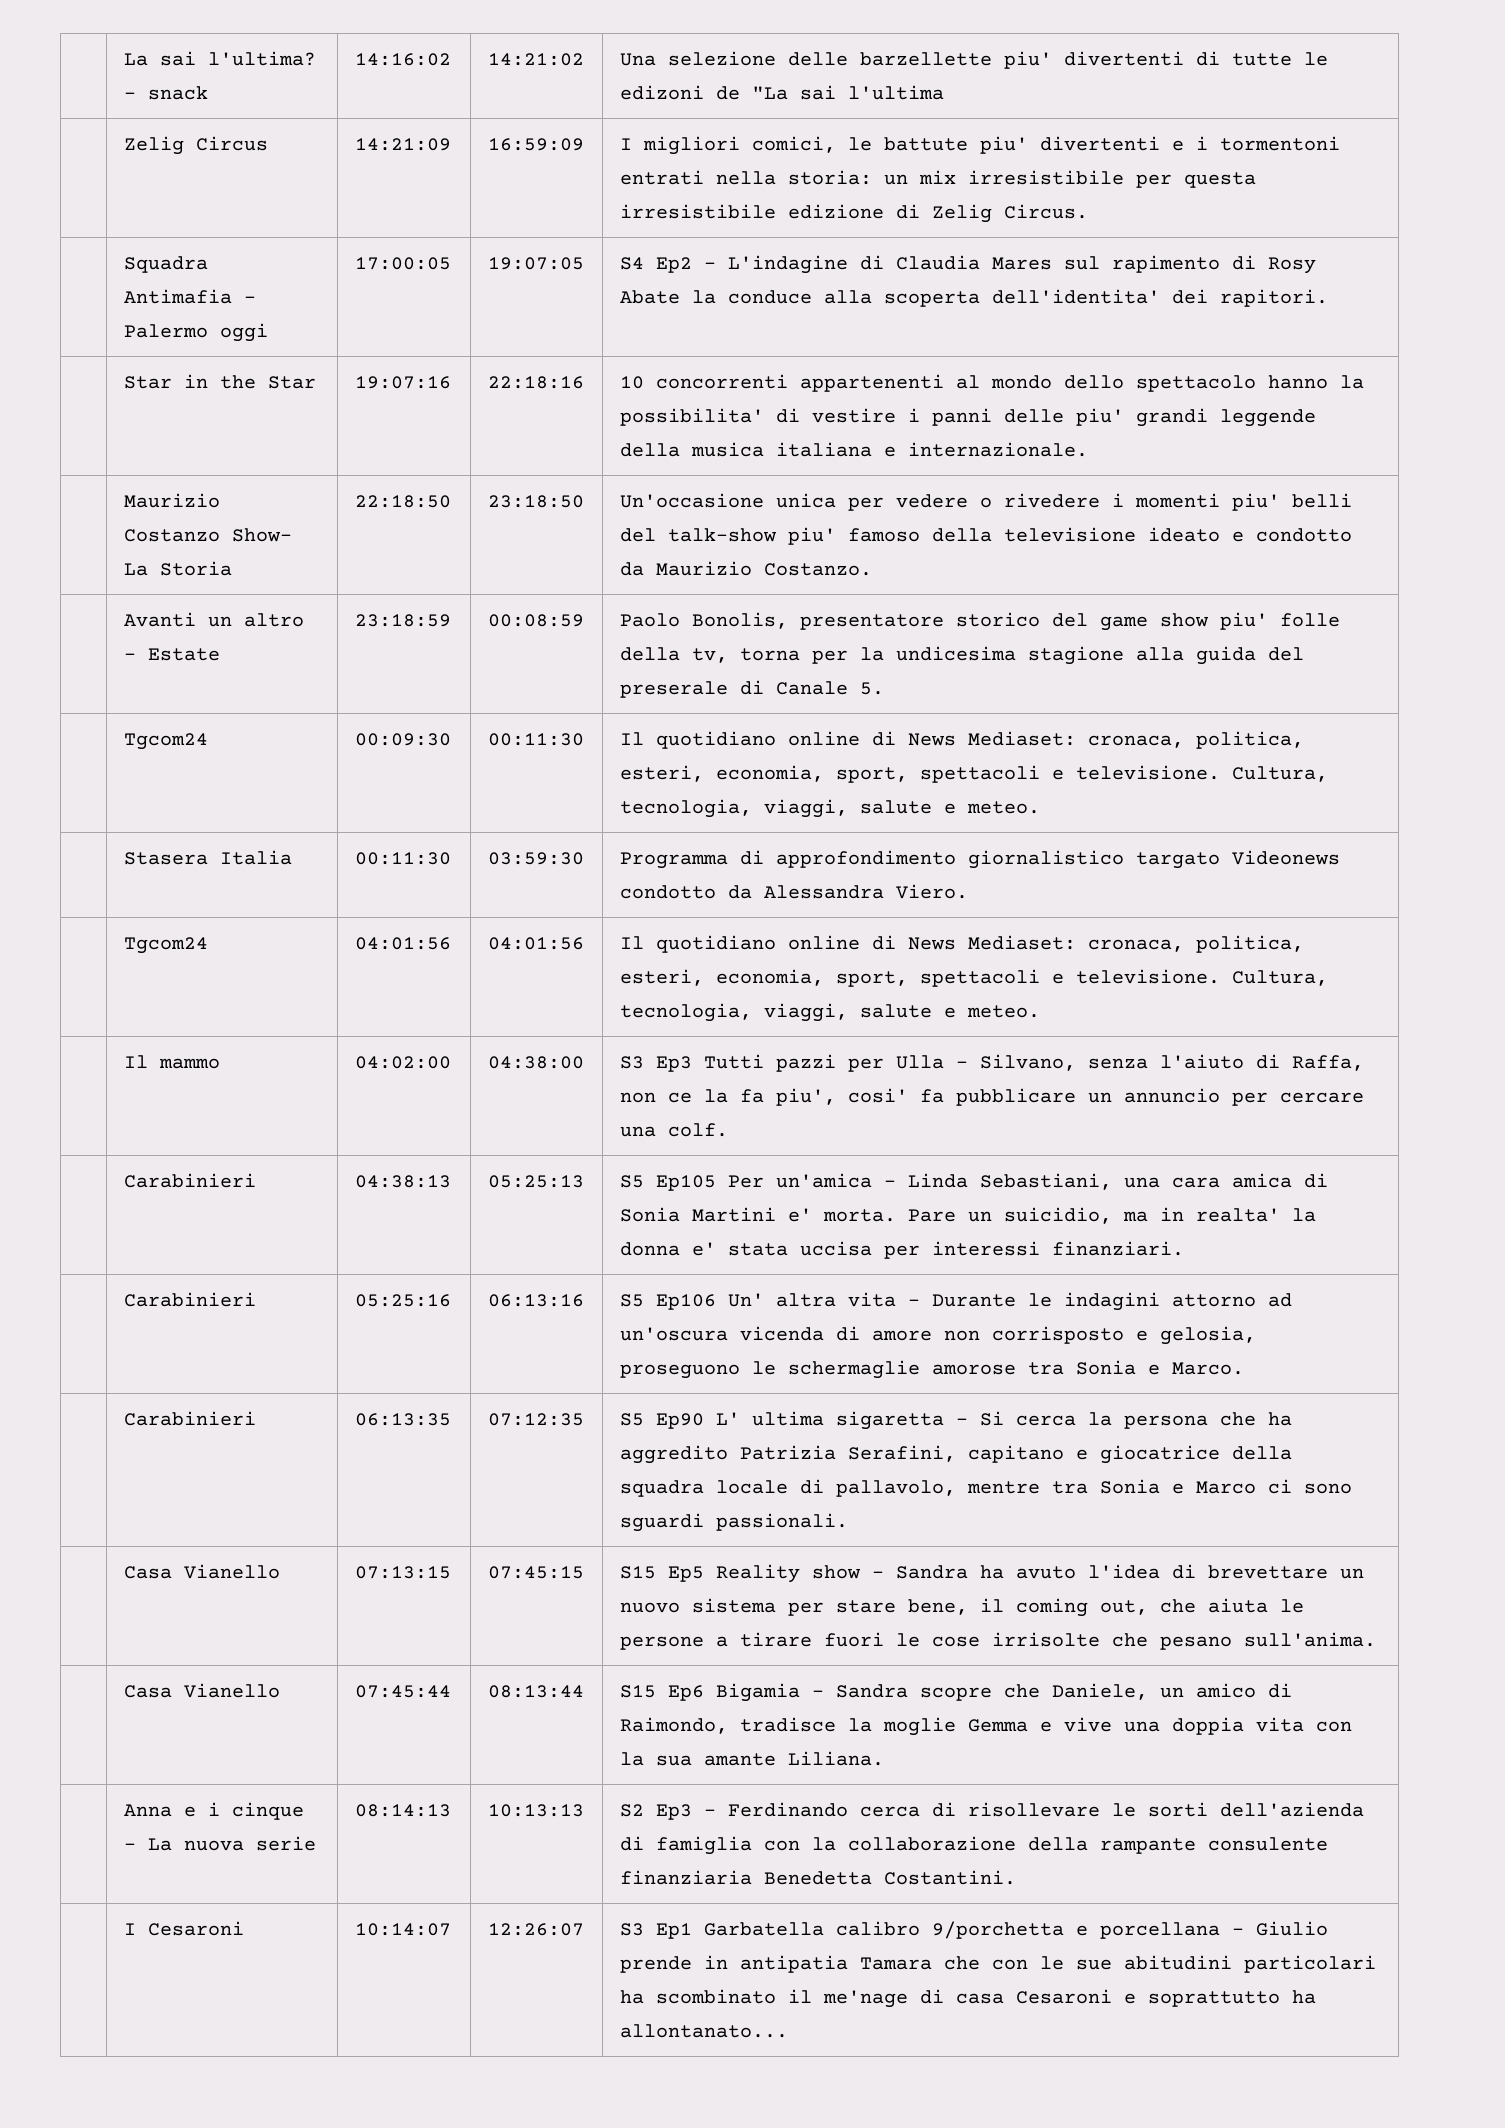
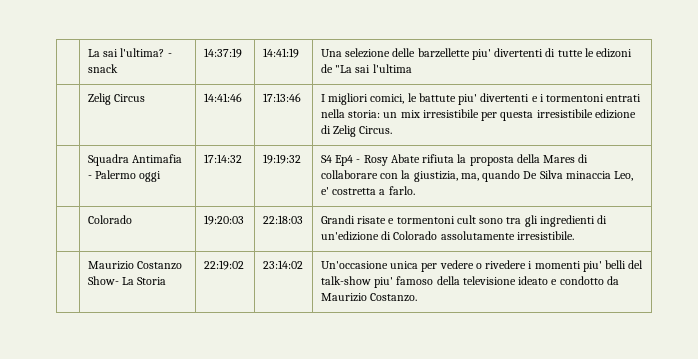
- | La sai l'ultima? - snack | 14:16:02 | 14:21:02 | Una selezione delle barzellette piu' divertenti di tutte le edizoni de "La sai l'ultima
+ | La sai l'ultima? - snack | 14:37:19 | 14:41:19 | Una selezione delle barzellette piu' divertenti di tutte le edizoni de "La sai l'ultima
- | Zelig Circus | 14:21:09 | 16:59:09 | I migliori comici, le battute piu' divertenti e i tormentoni entrati nella storia: un mix irresistibile per questa irresistibile edizione di Zelig Circus.
+ | Zelig Circus | 14:41:46 | 17:13:46 | I migliori comici, le battute piu' divertenti e i tormentoni entrati nella storia: un mix irresistibile per questa irresistibile edizione di Zelig Circus.
- | Squadra Antimafia - Palermo oggi | 17:00:05 | 19:07:05 | S4 Ep2 - L'indagine di Claudia Mares sul rapimento di Rosy Abate la conduce alla scoperta dell'identita' dei rapitori.
- | Star in the Star | 19:07:16 | 22:18:16 | 10 concorrenti appartenenti al mondo dello spettacolo hanno la possibilita' di vestire i panni delle piu' grandi leggende della musica italiana e internazionale.
+ | Squadra Antimafia - Palermo oggi | 17:14:32 | 19:19:32 | S4 Ep4 - Rosy Abate rifiuta la proposta della Mares di collaborare con la giustizia, ma, quando De Silva minaccia Leo, e' costretta a farlo.
+ | Colorado | 19:20:03 | 22:18:03 | Grandi risate e tormentoni cult sono tra gli ingredienti di un'edizione di Colorado assolutamente irresistibile.
- | Maurizio Costanzo Show- La Storia | 22:18:50 | 23:18:50 | Un'occasione unica per vedere o rivedere i momenti piu' belli del talk-show piu' famoso della televisione ideato e condotto da Maurizio Costanzo.
+ | Maurizio Costanzo Show- La Storia | 22:19:02 | 23:14:02 | Un'occasione unica per vedere o rivedere i momenti piu' belli del talk-show piu' famoso della televisione ideato e condotto da Maurizio Costanzo.
- | Avanti un altro - Estate | 23:18:59 | 00:08:59 | Paolo Bonolis, presentatore storico del game show piu' folle della tv, torna per la undicesima stagione alla guida del preserale di Canale 5.
- | Tgcom24 | 00:09:30 | 00:11:30 | Il quotidiano online di News Mediaset: cronaca, politica, esteri, economia, sport, spettacoli e televisione. Cultura, tecnologia, viaggi, salute e meteo.
- | Stasera Italia | 00:11:30 | 03:59:30 | Programma di approfondimento giornalistico targato Videonews condotto da Alessandra Viero.
- | Tgcom24 | 04:01:56 | 04:01:56 | Il quotidiano online di News Mediaset: cronaca, politica, esteri, economia, sport, spettacoli e televisione. Cultura, tecnologia, viaggi, salute e meteo.
- | Il mammo | 04:02:00 | 04:38:00 | S3 Ep3 Tutti pazzi per Ulla - Silvano, senza l'aiuto di Raffa, non ce la fa piu', cosi' fa pubblicare un annuncio per cercare una colf.
- | Carabinieri | 04:38:13 | 05:25:13 | S5 Ep105 Per un'amica - Linda Sebastiani, una cara amica di Sonia Martini e' morta. Pare un suicidio, ma in realta' la donna e' stata uccisa per interessi finanziari.
- | Carabinieri | 05:25:16 | 06:13:16 | S5 Ep106 Un' altra vita - Durante le indagini attorno ad un'oscura vicenda di amore non corrisposto e gelosia, proseguono le schermaglie amorose tra Sonia e Marco.
- | Carabinieri | 06:13:35 | 07:12:35 | S5 Ep90 L' ultima sigaretta - Si cerca la persona che ha aggredito Patrizia Serafini, capitano e giocatrice della squadra locale di pallavolo, mentre tra Sonia e Marco ci sono sguardi passionali.
- | Casa Vianello | 07:13:15 | 07:45:15 | S15 Ep5 Reality show - Sandra ha avuto l'idea di brevettare un nuovo sistema per stare bene, il coming out, che aiuta le persone a tirare fuori le cose irrisolte che pesano sull'anima.
- | Casa Vianello | 07:45:44 | 08:13:44 | S15 Ep6 Bigamia - Sandra scopre che Daniele, un amico di Raimondo, tradisce la moglie Gemma e vive una doppia vita con la sua amante Liliana.
- | Anna e i cinque - La nuova serie | 08:14:13 | 10:13:13 | S2 Ep3 - Ferdinando cerca di risollevare le sorti dell'azienda di famiglia con la collaborazione della rampante consulente finanziaria Benedetta Costantini.
- | I Cesaroni | 10:14:07 | 12:26:07 | S3 Ep1 Garbatella calibro 9/porchetta e porcellana - Giulio prende in antipatia Tamara che con le sue abitudini particolari ha scombinato il me'nage di casa Cesaroni e soprattutto ha allontanato...

